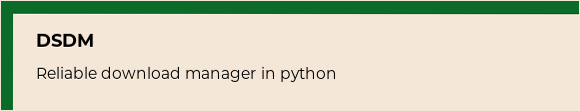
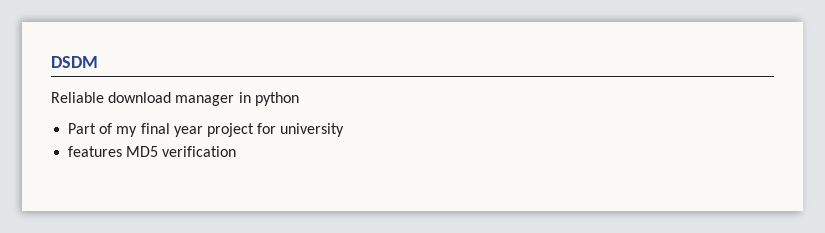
+ Part of my final year project for university
+ features MD5 verification

